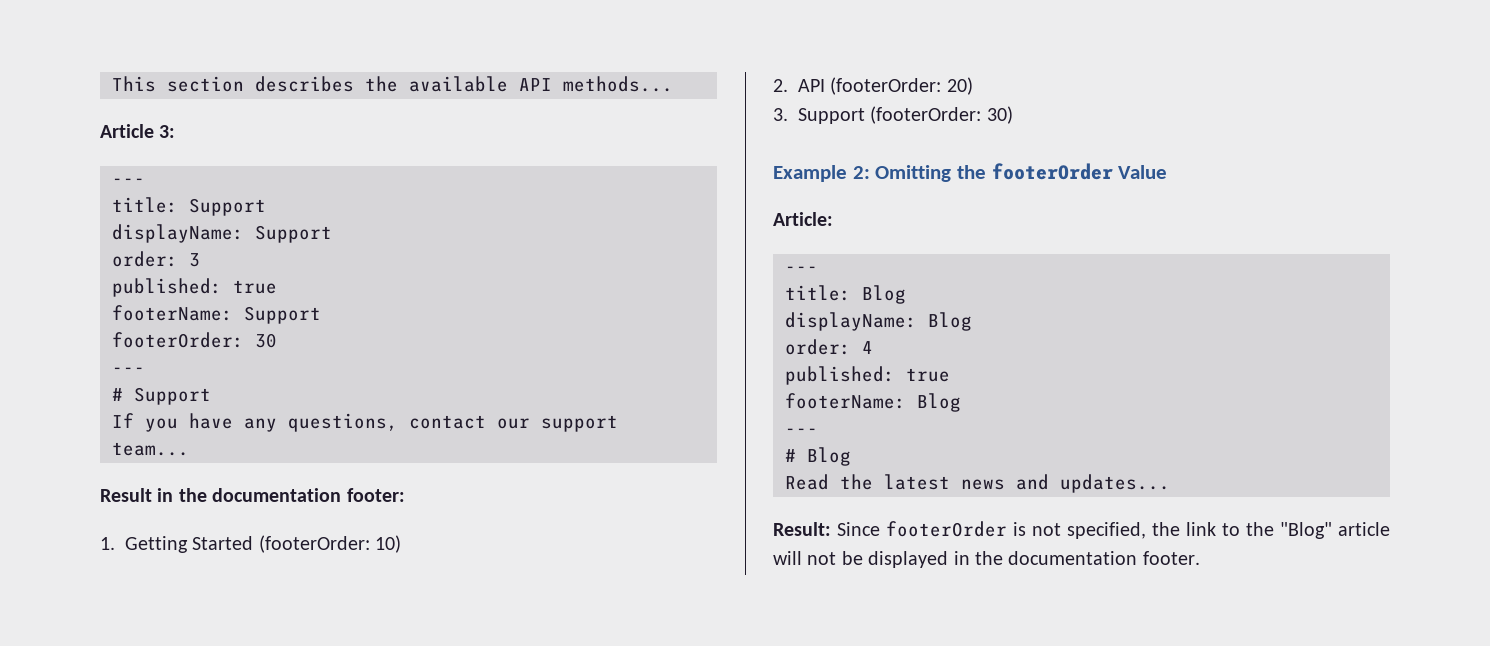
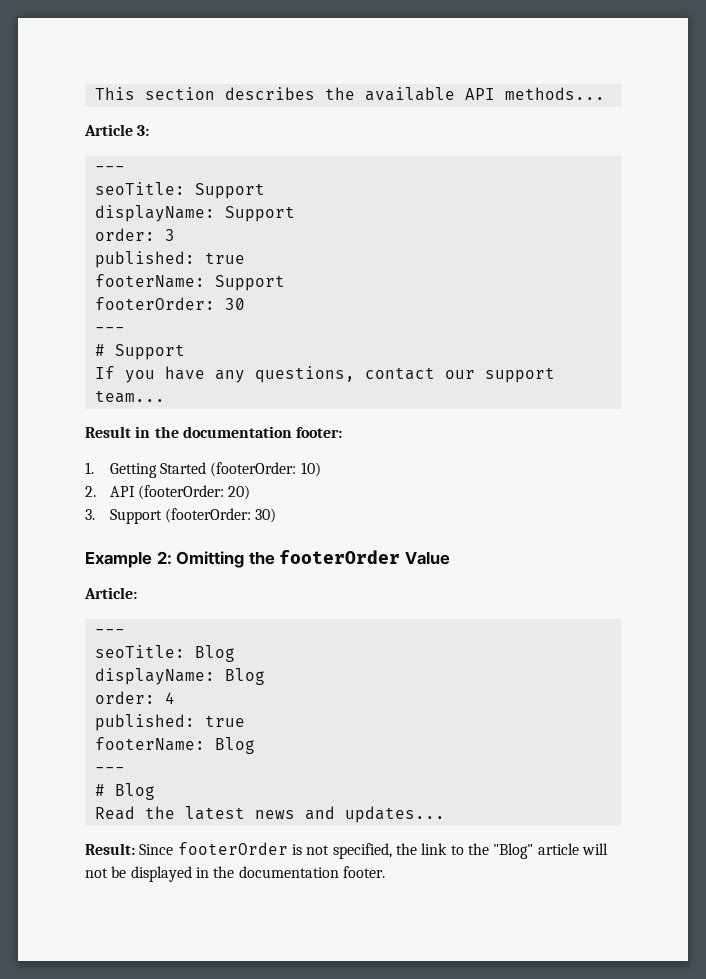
- title: Support
+ seoTitle: Support
- title: Blog
+ seoTitle: Blog

